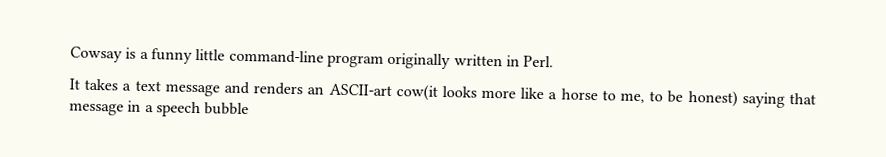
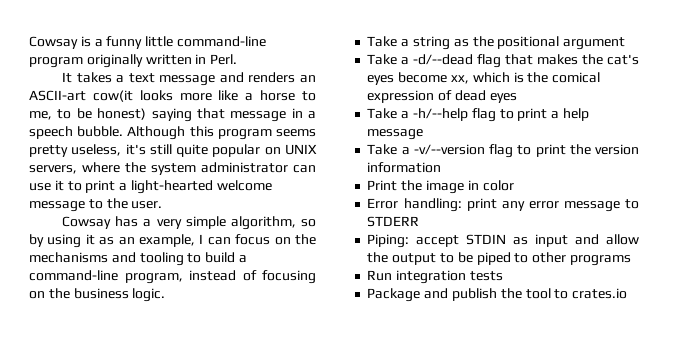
- It takes a text message and renders an ASCII-art cow(it looks more like a horse to me, to be honest) saying that message in a speech bubble
+ It takes a text message and renders an ASCII-art cow(it looks more like a horse to me, to be honest) saying that message in a speech bubble. Although this program seems pretty useless, it's still quite popular on UNIX servers, where the system administrator can use it to print a light-hearted welcome message to the user.
+ Cowsay has a very simple algorithm, so by using it as an example, I can focus on the mechanisms and tooling to build a command-line program, instead of focusing on the business logic.
+ Take a string as the positional argument
+ Take a -d/--dead flag that makes the cat's eyes become xx, which is the comical expression of dead eyes
+ Take a -h/--help flag to print a help message
+ Take a -v/--version flag to print the version information
+ Print the image in color
+ Error handling: print any error message to STDERR
+ Piping: accept STDIN as input and allow the output to be piped to other programs
+ Run integration tests
+ Package and publish the tool to crates.io

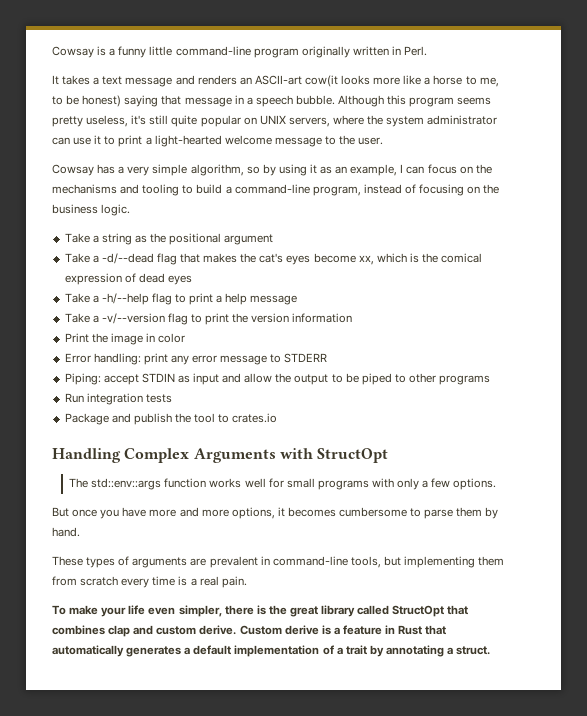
+ Handling Complex Arguments with StructOpt
+ The std::env::args function works well for small programs with only a few options.
+ But once you have more and more options, it becomes cumbersome to parse them by hand.
+ These types of arguments are prevalent in command-line tools, but implementing them from scratch every time is a real pain.
+ To make your life even simpler, there is the great library called StructOpt that combines clap and custom derive. Custom derive is a feature in Rust that automatically generates a default implementation of a trait by annotating a struct.

